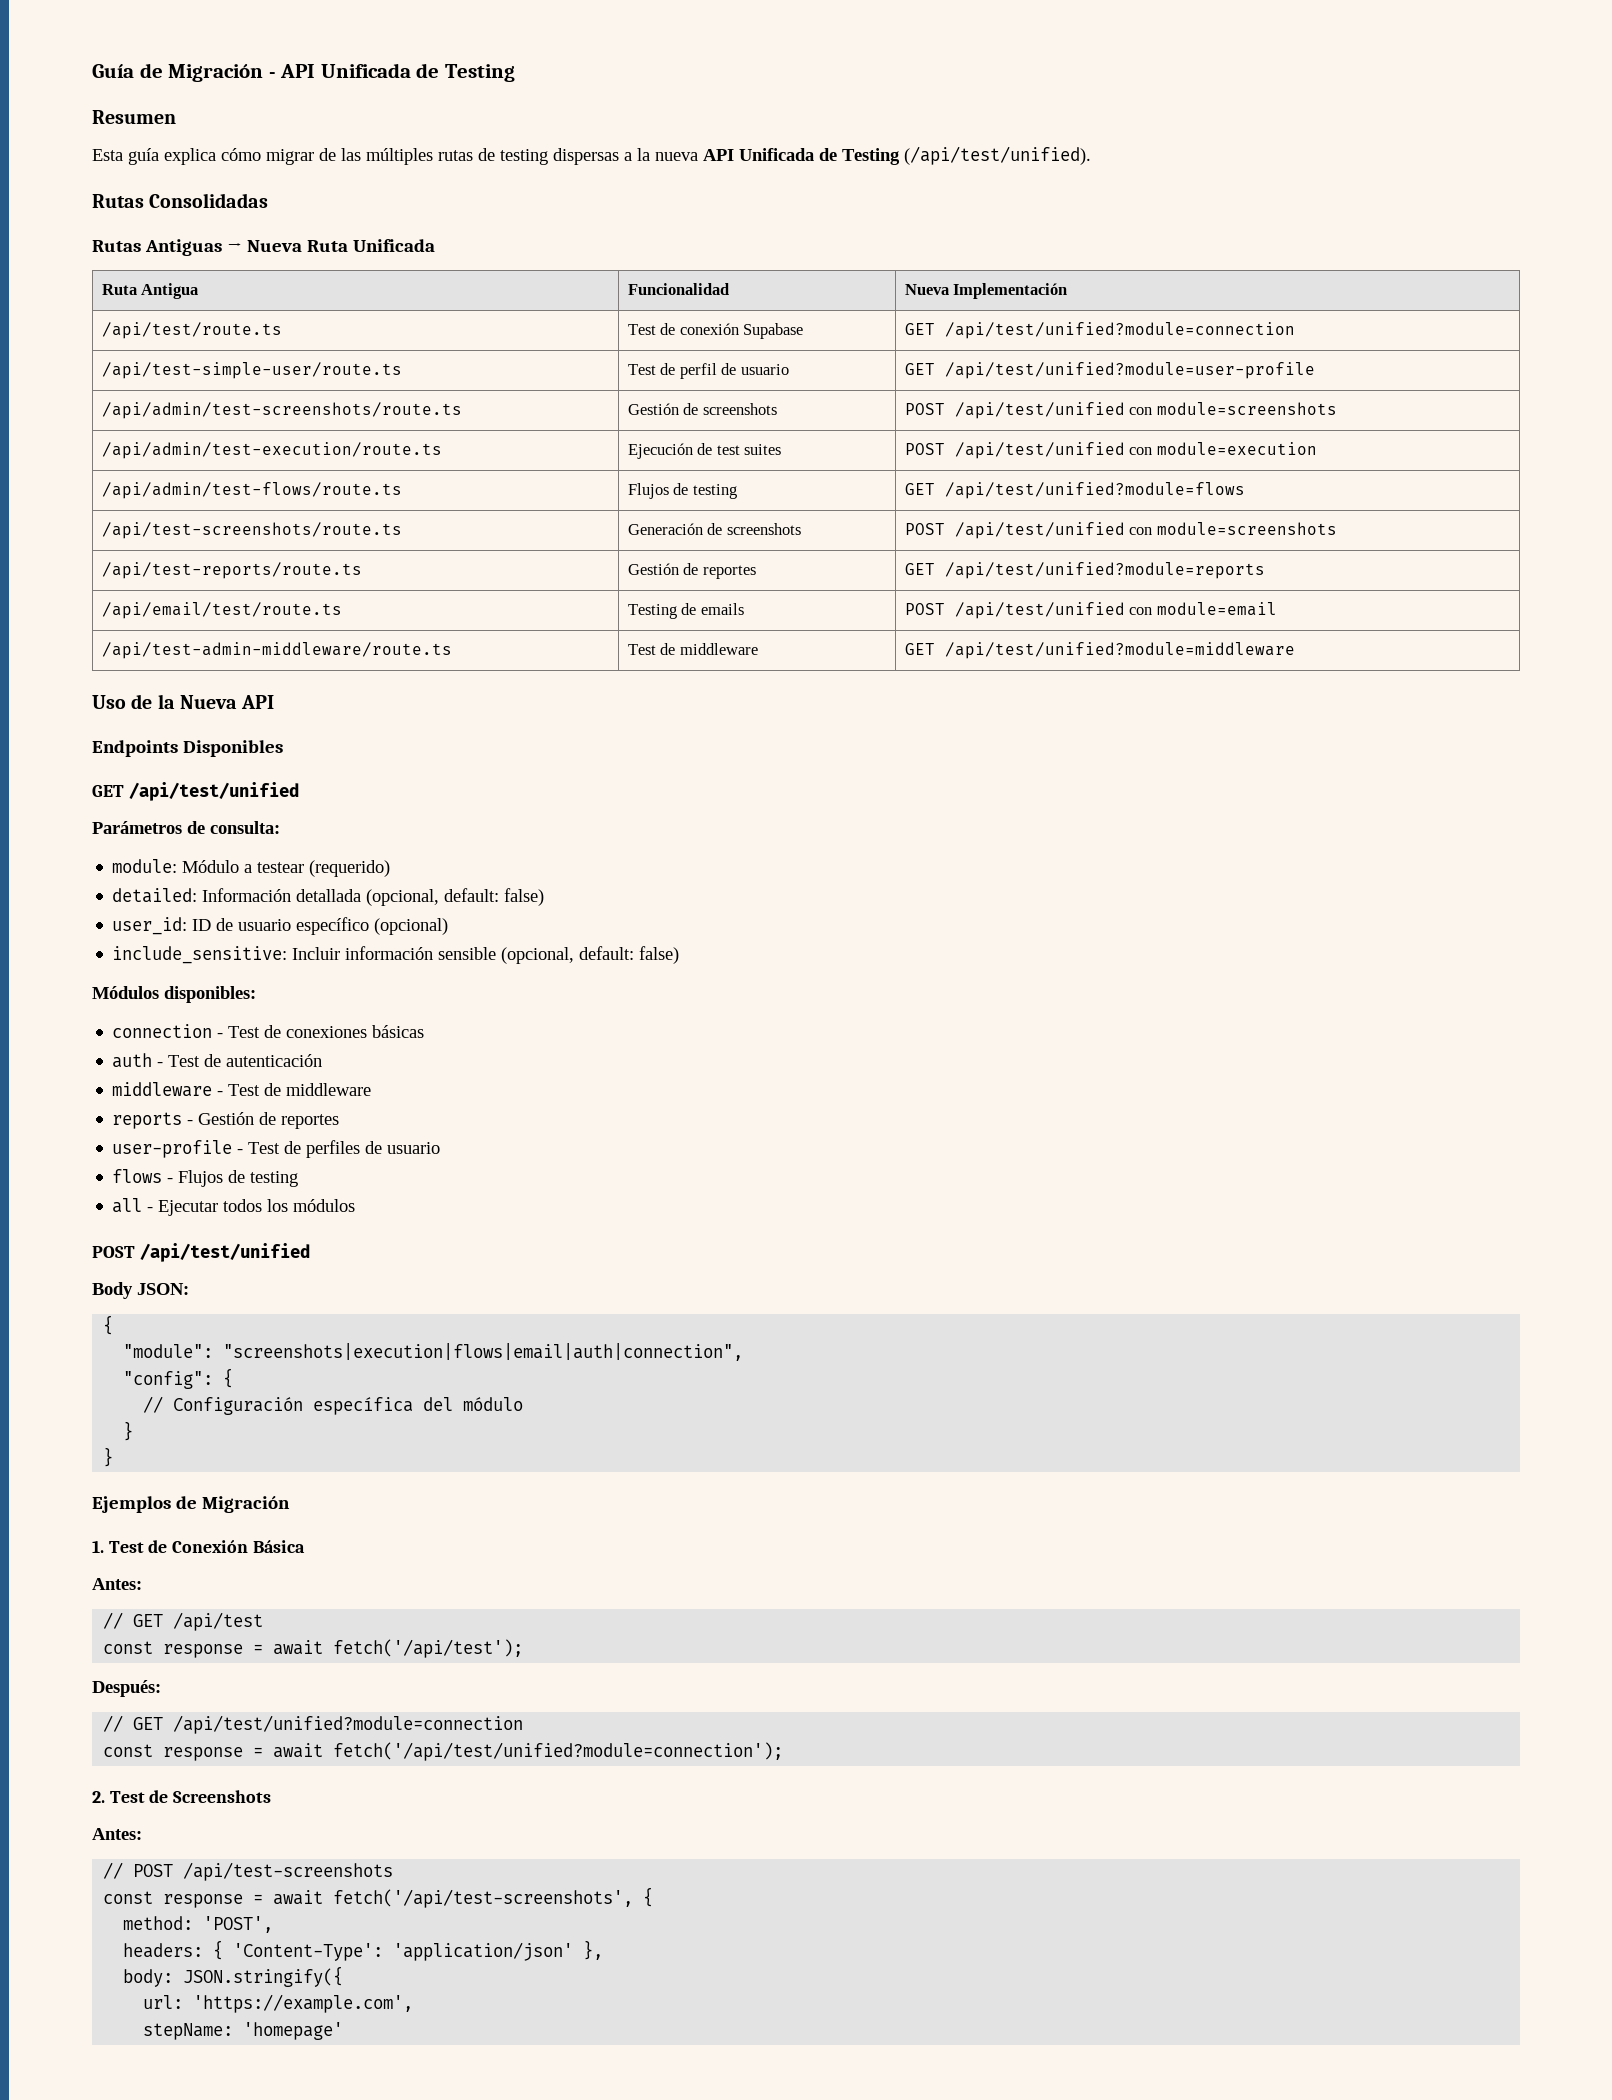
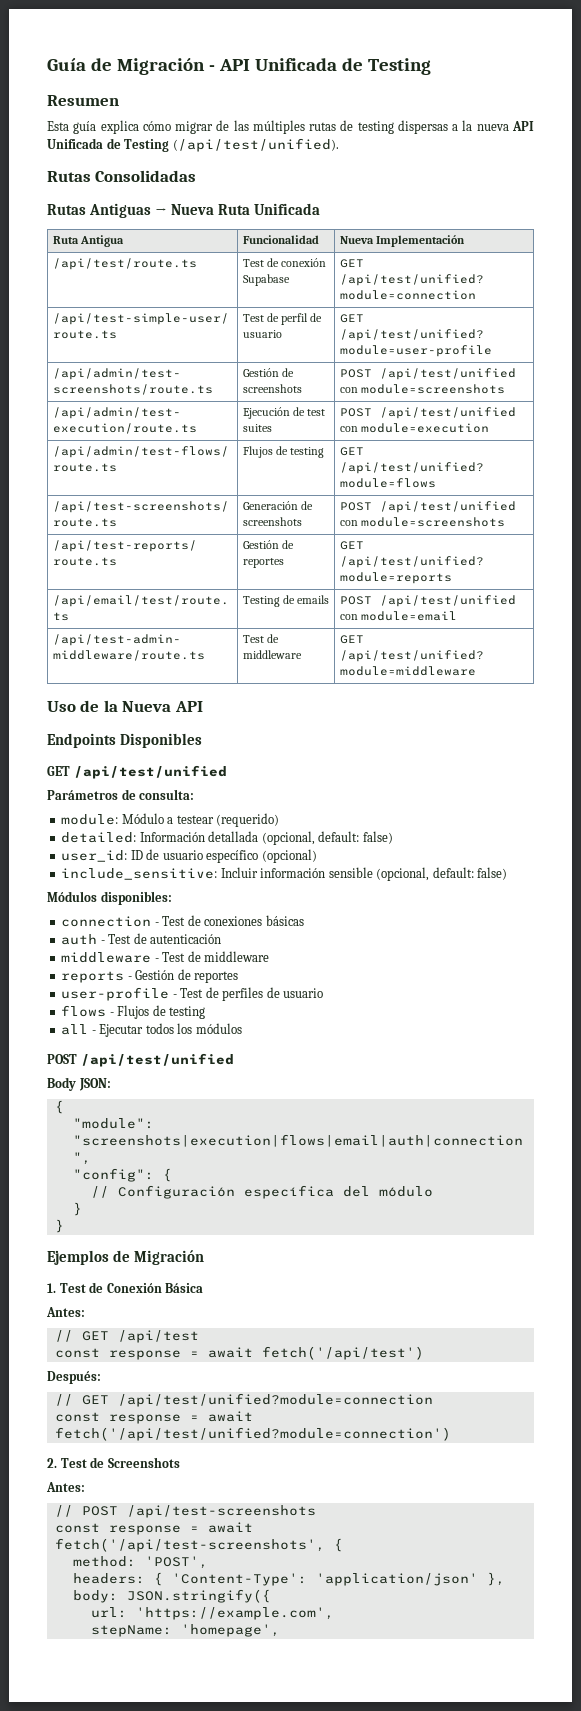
- const response = await fetch('/api/test');
+ const response = await fetch('/api/test')
- const response = await fetch('/api/test/unified?module=connection');
+ const response = await fetch('/api/test/unified?module=connection')
- stepName: 'homepage'
+ stepName: 'homepage',

